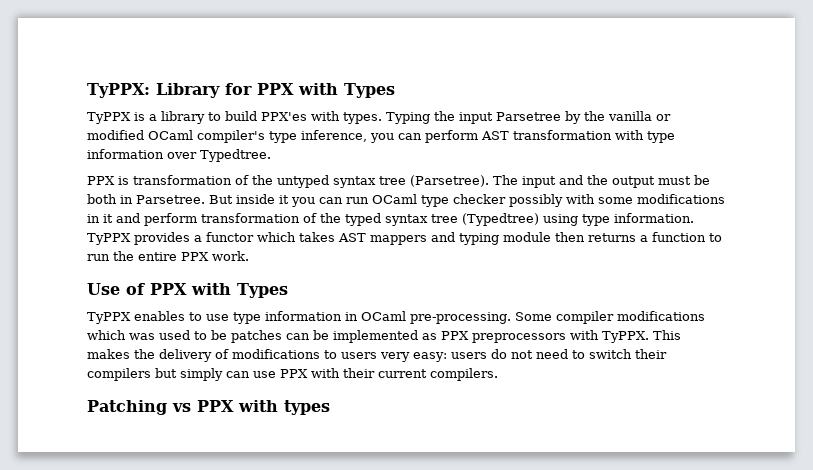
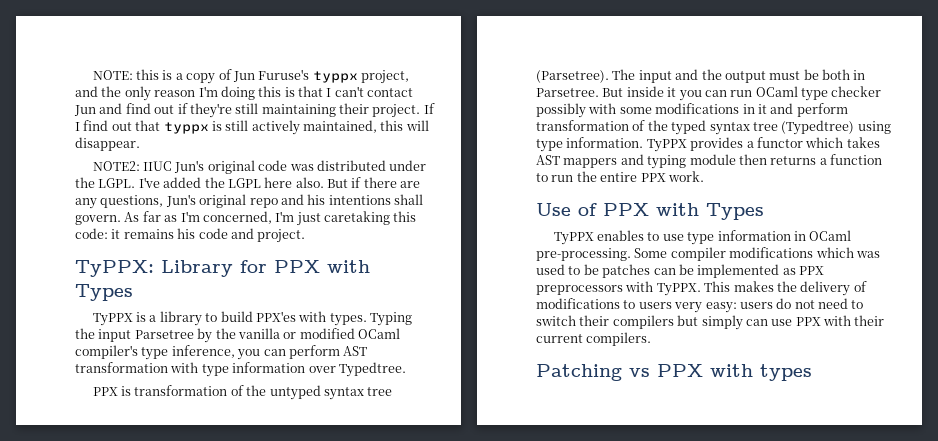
+ NOTE: this is a copy of Jun Furuse's typpx project, and the only reason I'm doing this is that I can't contact Jun and find out if they're still maintaining their project. If I find out that typpx is still actively maintained, this will disappear.
+ NOTE2: IIUC Jun's original code was distributed under the LGPL. I've added the LGPL here also. But if there are any questions, Jun's original repo and his intentions shall govern. As far as I'm concerned, I'm just caretaking this code: it remains his code and project.

